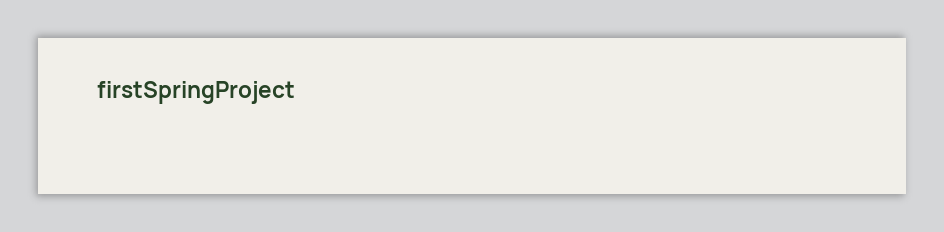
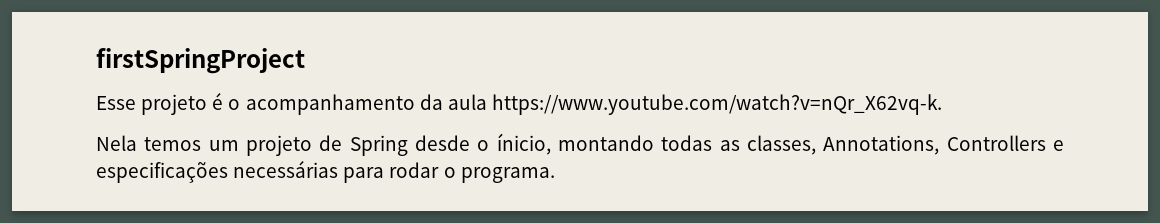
+ Esse projeto é o acompanhamento da aula https://www.youtube.com/watch?v=nQr_X62vq-k.
+ Nela temos um projeto de Spring desde o ínicio, montando todas as classes, Annotations, Controllers e especificações necessárias para rodar o programa.

